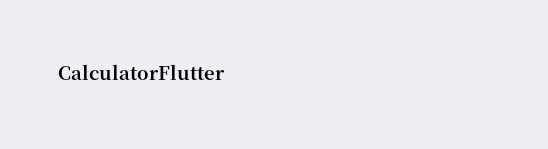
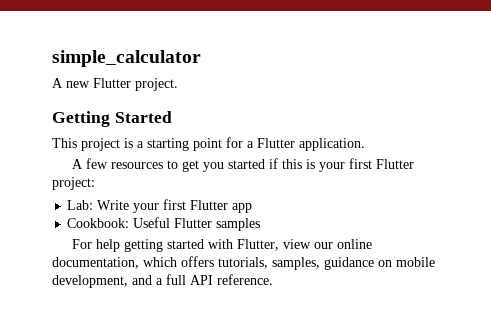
- CalculatorFlutter
+ simple_calculator
+ A new Flutter project.
+ Getting Started
+ This project is a starting point for a Flutter application.
+ A few resources to get you started if this is your first Flutter project:
+ Lab: Write your first Flutter app
+ Cookbook: Useful Flutter samples
+ For help getting started with Flutter, view our online documentation, which offers tutorials, samples, guidance on mobile development, and a full API reference.

